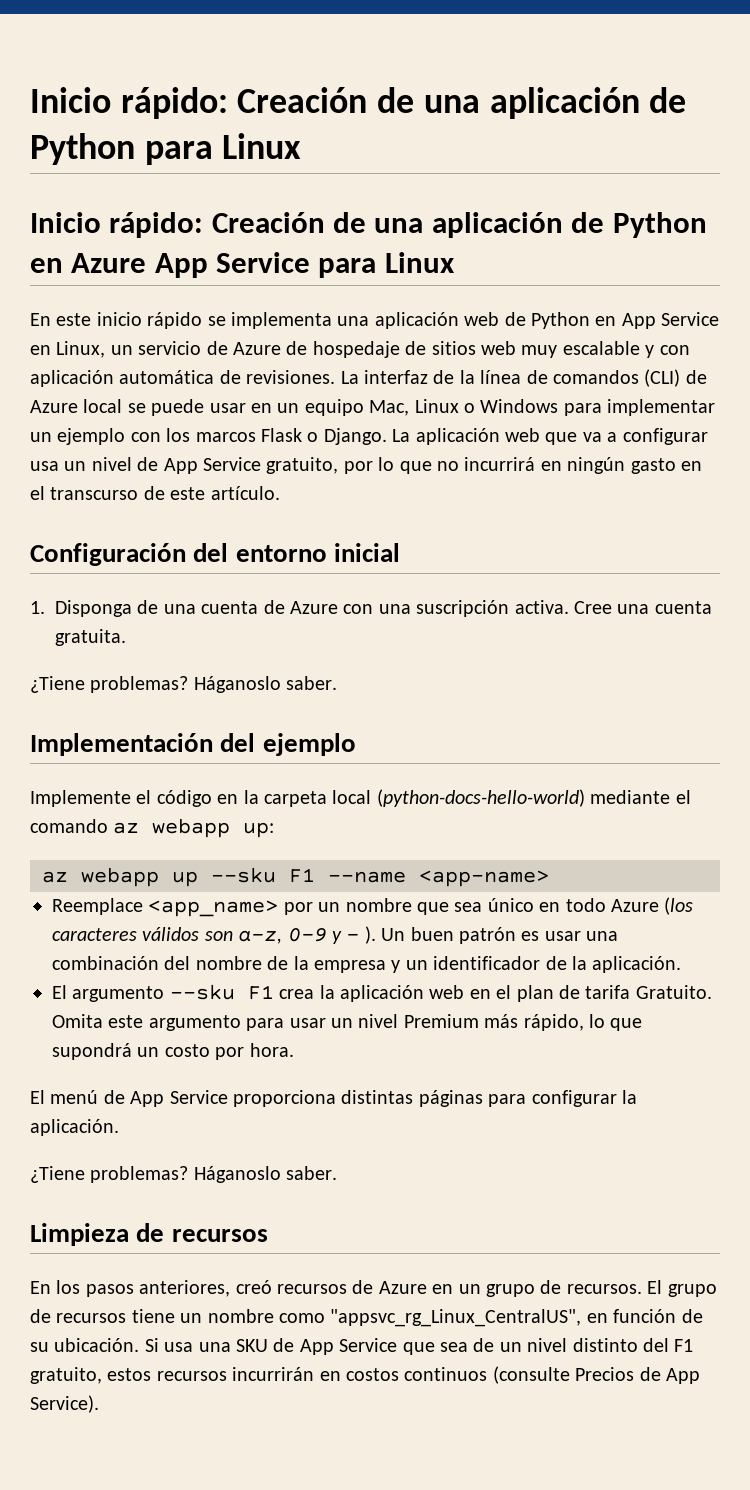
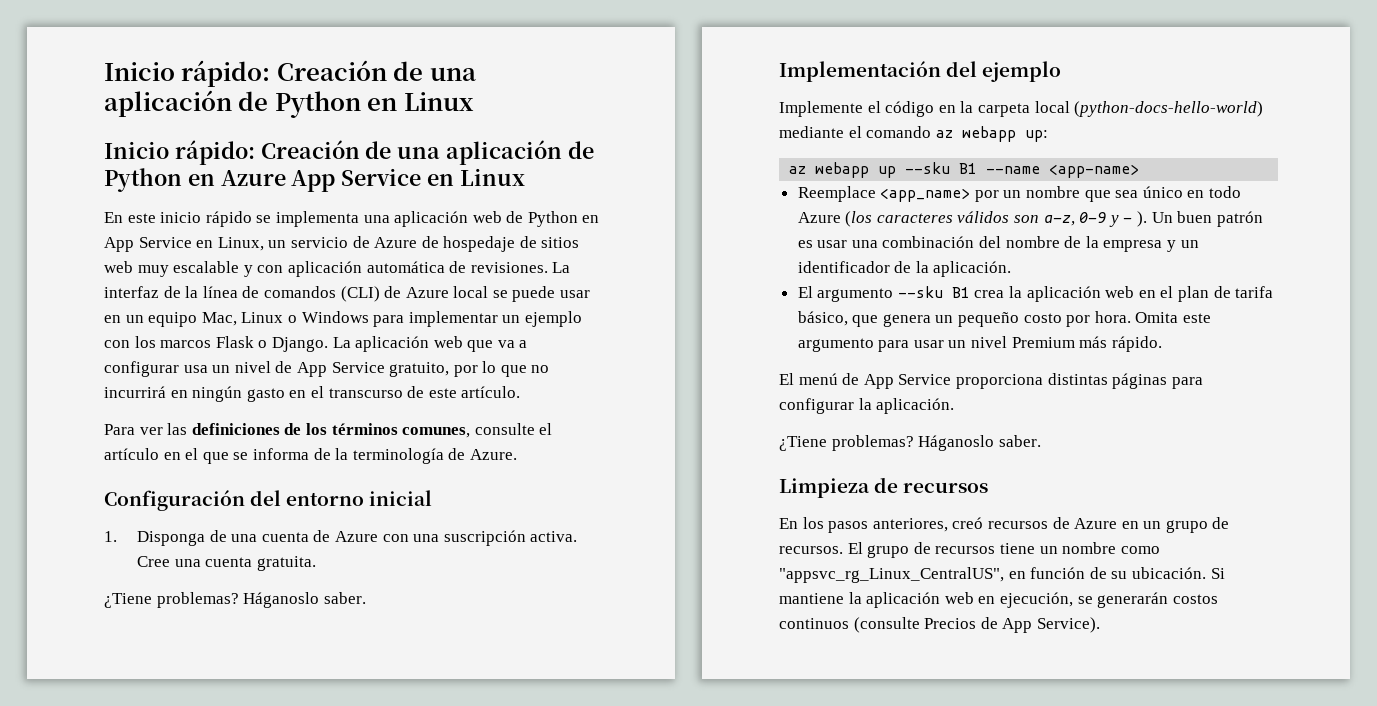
- Inicio rápido: Creación de una aplicación de Python para Linux
+ Inicio rápido: Creación de una aplicación de Python en Linux
- Inicio rápido: Creación de una aplicación de Python en Azure App Service para Linux
+ Inicio rápido: Creación de una aplicación de Python en Azure App Service en Linux
+ Para ver las definiciones de los términos comunes, consulte el artículo en el que se informa de la terminología de Azure.
- az webapp up --sku F1 --name <app-name>
+ az webapp up --sku B1 --name <app-name>
- El argumento --sku F1 crea la aplicación web en el plan de tarifa Gratuito.
+ El argumento --sku B1 crea la aplicación web en el plan de tarifa básico, que genera un pequeño costo por hora.
- Omita este argumento para usar un nivel Premium más rápido, lo que supondrá un costo por hora.
+ Omita este argumento para usar un nivel Premium más rápido.
- Si usa una SKU de App Service que sea de un nivel distinto del F1 gratuito, estos recursos incurrirán en costos continuos (consulte Precios de App Service).
+ Si mantiene la aplicación web en ejecución, se generarán costos continuos (consulte Precios de App Service).

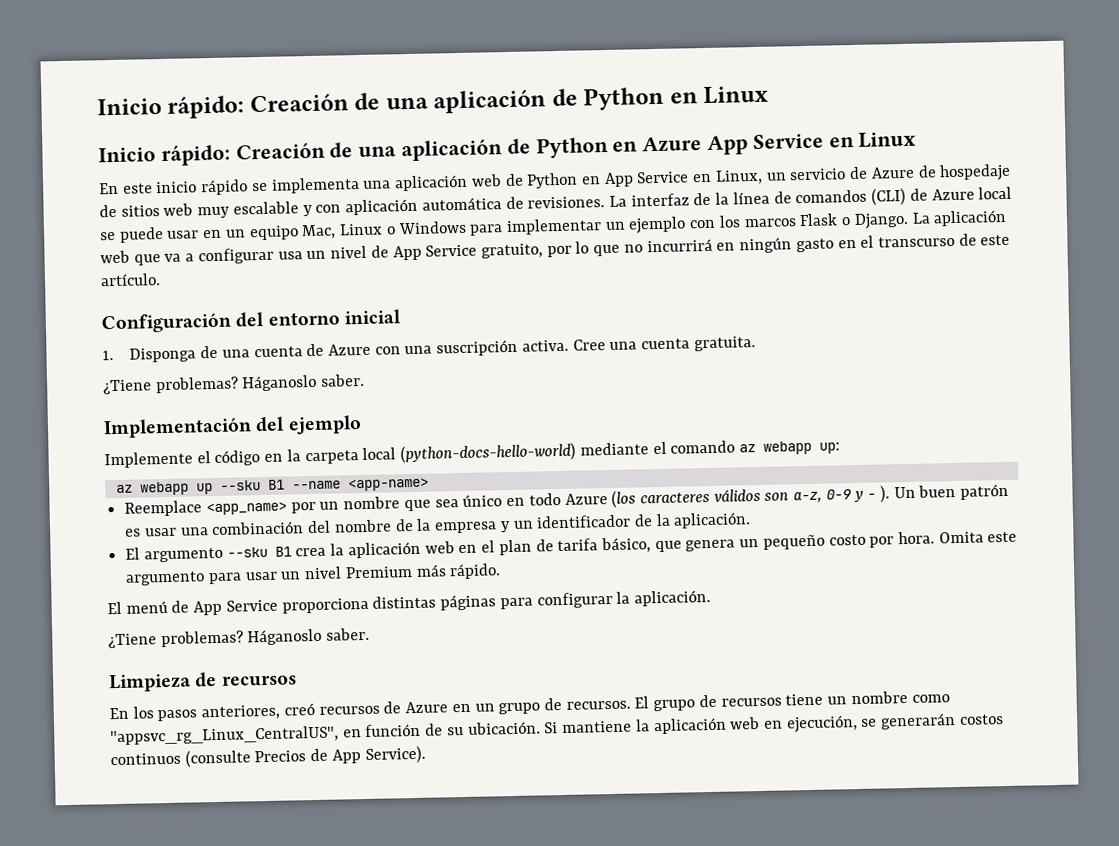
- Para ver las definiciones de los términos comunes, consulte el artículo en el que se informa de la terminología de Azure.

